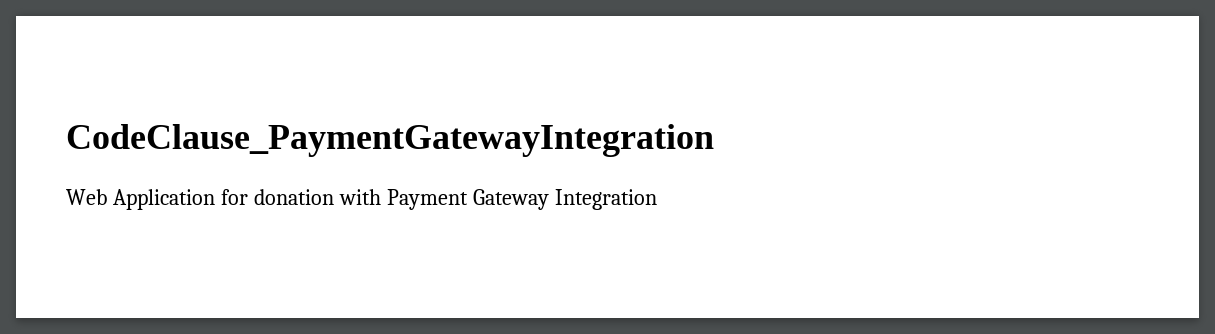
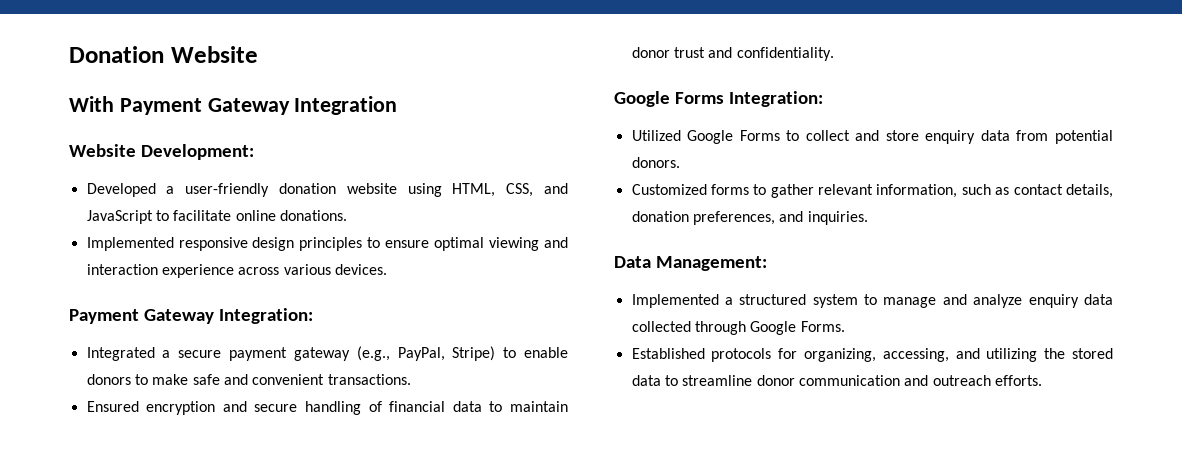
- CodeClause_PaymentGatewayIntegration
- Web Application for donation with Payment Gateway Integration
+ Donation Website
+ With Payment Gateway Integration
+ Website Development:
+ Developed a user-friendly donation website using HTML, CSS, and JavaScript to facilitate online donations.
+ Implemented responsive design principles to ensure optimal viewing and interaction experience across various devices.
+ Payment Gateway Integration:
+ Integrated a secure payment gateway (e.g., PayPal, Stripe) to enable donors to make safe and convenient transactions.
+ Ensured encryption and secure handling of financial data to maintain donor trust and confidentiality.
+ Google Forms Integration:
+ Utilized Google Forms to collect and store enquiry data from potential donors.
+ Customized forms to gather relevant information, such as contact details, donation preferences, and inquiries.
+ Data Management:
+ Implemented a structured system to manage and analyze enquiry data collected through Google Forms.
+ Established protocols for organizing, accessing, and utilizing the stored data to streamline donor communication and outreach efforts.

